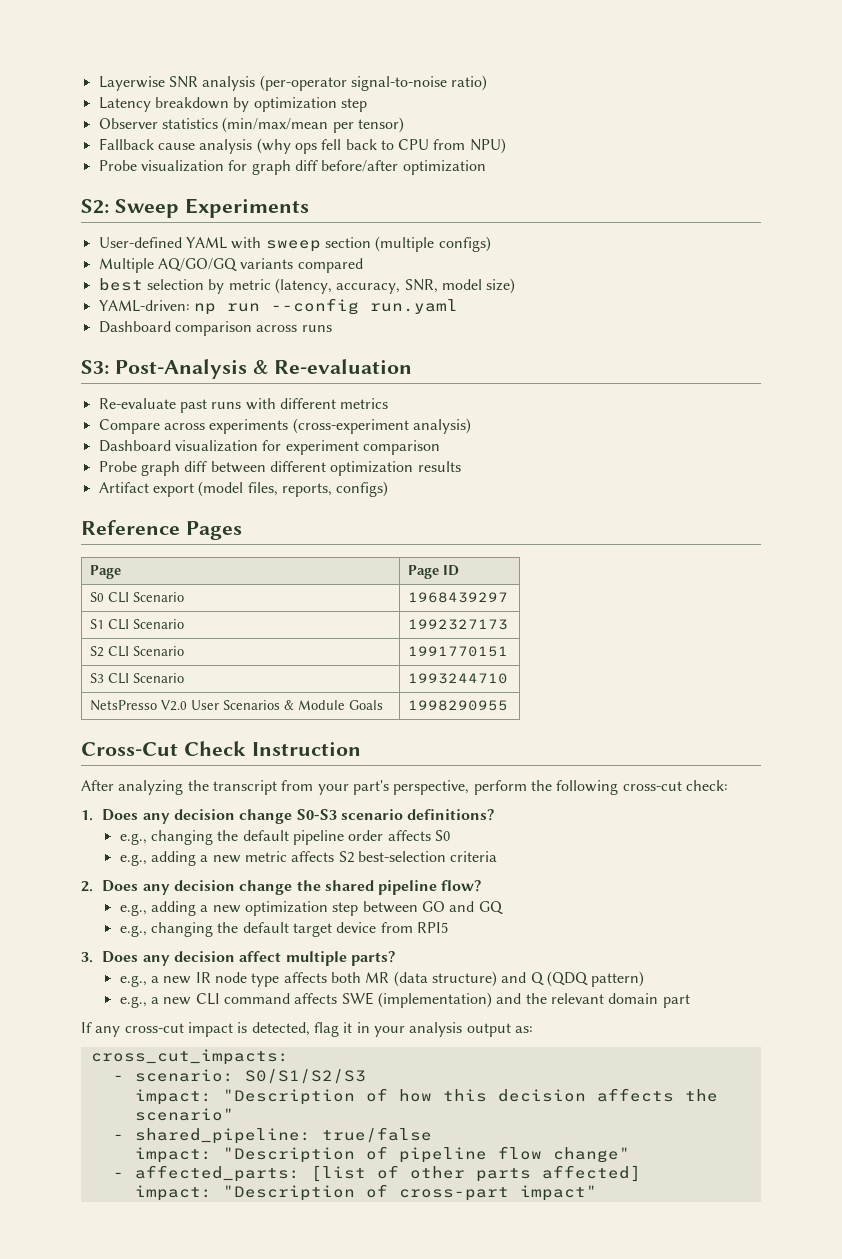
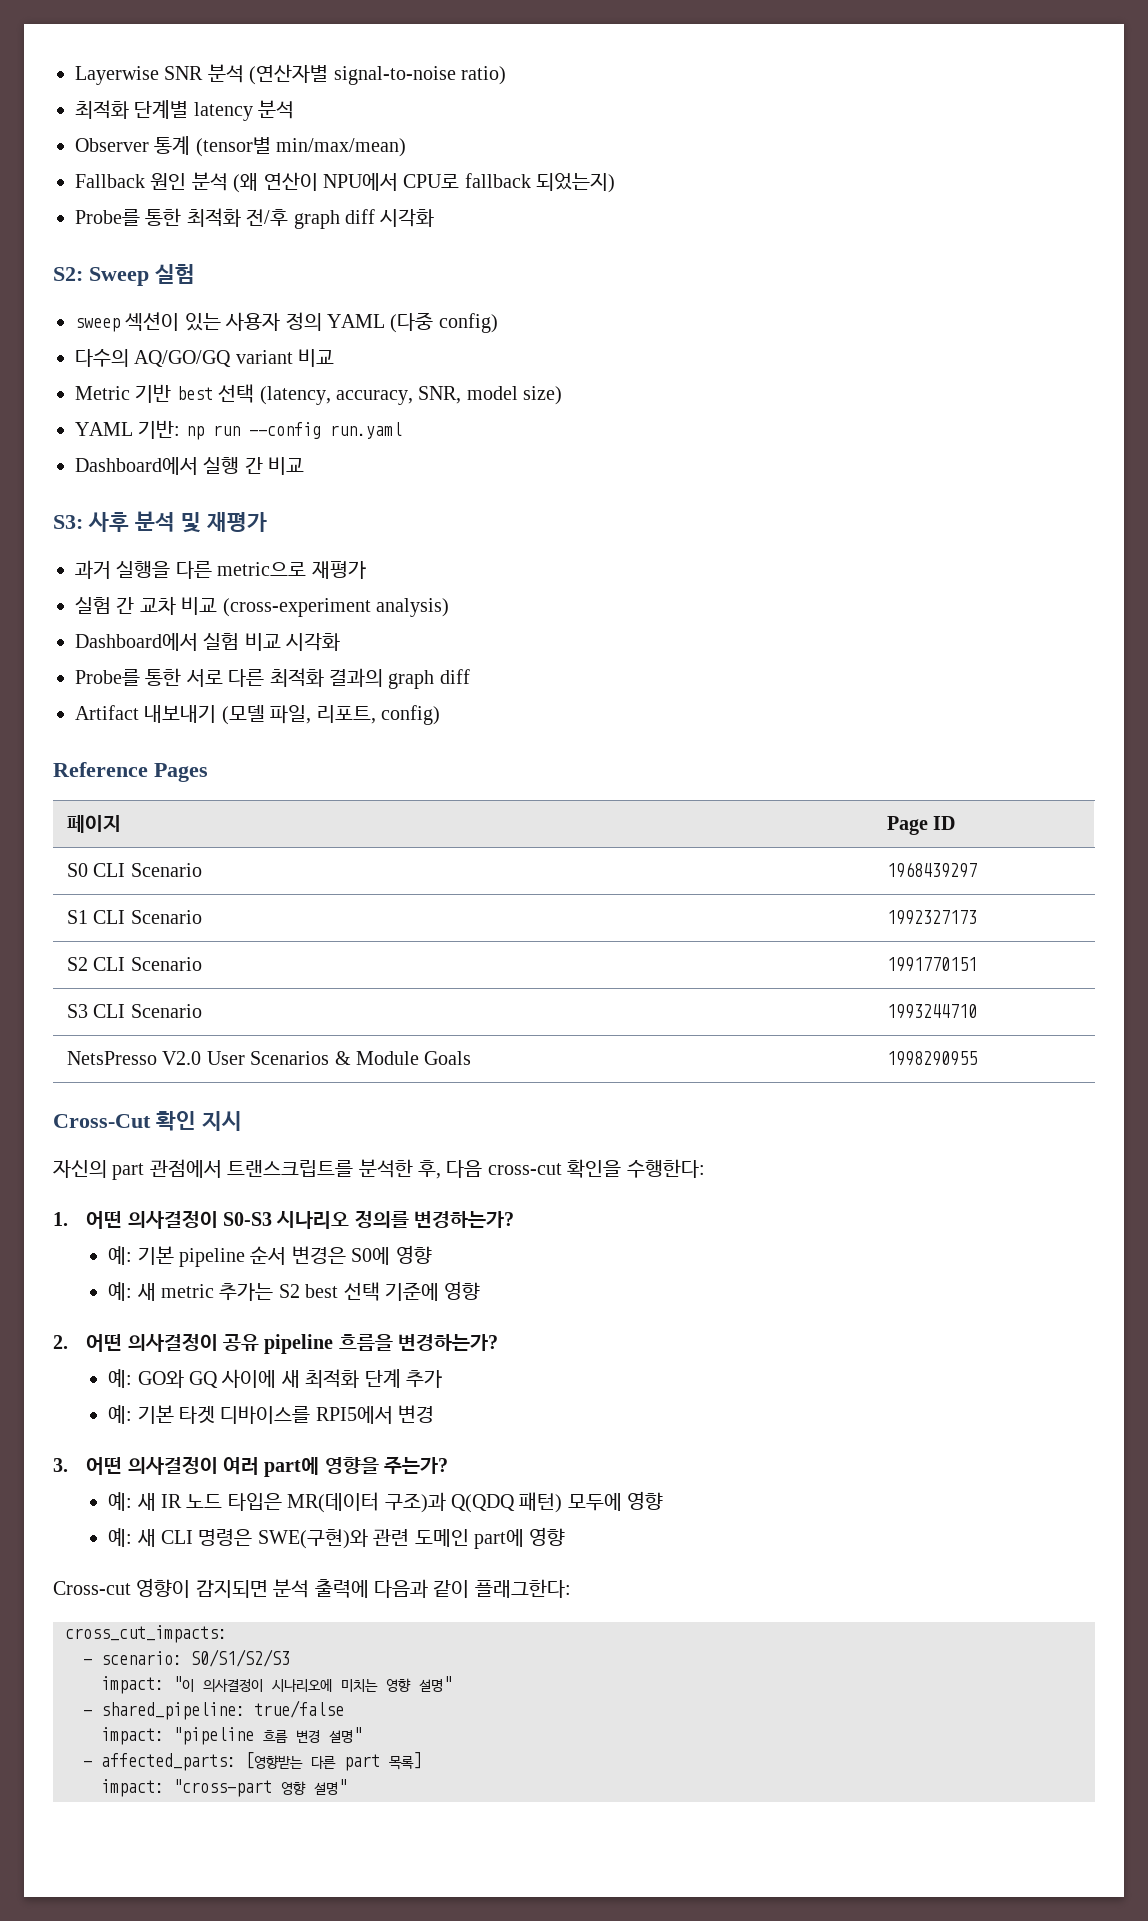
- Layerwise SNR analysis (per-operator signal-to-noise ratio)
+ Layerwise SNR 분석 (연산자별 signal-to-noise ratio)
- Latency breakdown by optimization step
- Observer statistics (min/max/mean per tensor)
- Fallback cause analysis (why ops fell back to CPU from NPU)
- Probe visualization for graph diff before/after optimization
- S2: Sweep Experiments
- User-defined YAML with sweep section (multiple configs)
- Multiple AQ/GO/GQ variants compared
- best selection by metric (latency, accuracy, SNR, model size)
+ 최적화 단계별 latency 분석
+ Observer 통계 (tensor별 min/max/mean)
+ Fallback 원인 분석 (왜 연산이 NPU에서 CPU로 fallback 되었는지)
+ Probe를 통한 최적화 전/후 graph diff 시각화
+ S2: Sweep 실험
+ sweep 섹션이 있는 사용자 정의 YAML (다중 config)
+ 다수의 AQ/GO/GQ variant 비교
+ Metric 기반 best 선택 (latency, accuracy, SNR, model size)
- YAML-driven: np run --config run.yaml
+ YAML 기반: np run --config run.yaml
- Dashboard comparison across runs
- S3: Post-Analysis & Re-evaluation
- Re-evaluate past runs with different metrics
- Compare across experiments (cross-experiment analysis)
- Dashboard visualization for experiment comparison
- Probe graph diff between different optimization results
- Artifact export (model files, reports, configs)
+ Dashboard에서 실행 간 비교
+ S3: 사후 분석 및 재평가
+ 과거 실행을 다른 metric으로 재평가
+ 실험 간 교차 비교 (cross-experiment analysis)
+ Dashboard에서 실험 비교 시각화
+ Probe를 통한 서로 다른 최적화 결과의 graph diff
+ Artifact 내보내기 (모델 파일, 리포트, config)
- Page | Page ID
+ 페이지 | Page ID
- Cross-Cut Check Instruction
- After analyzing the transcript from your part's perspective, perform the following cross-cut check:
- 1. Does any decision change S0-S3 scenario definitions?
- e.g., changing the default pipeline order affects S0
- e.g., adding a new metric affects S2 best-selection criteria
- 2. Does any decision change the shared pipeline flow?
- e.g., adding a new optimization step between GO and GQ
- e.g., changing the default target device from RPI5
- 3. Does any decision affect multiple parts?
- e.g., a new IR node type affects both MR (data structure) and Q (QDQ pattern)
- e.g., a new CLI command affects SWE (implementation) and the relevant domain part
- If any cross-cut impact is detected, flag it in your analysis output as:
+ Cross-Cut 확인 지시
+ 자신의 part 관점에서 트랜스크립트를 분석한 후, 다음 cross-cut 확인을 수행한다:
+ 1. 어떤 의사결정이 S0-S3 시나리오 정의를 변경하는가?
+ 예: 기본 pipeline 순서 변경은 S0에 영향
+ 예: 새 metric 추가는 S2 best 선택 기준에 영향
+ 2. 어떤 의사결정이 공유 pipeline 흐름을 변경하는가?
+ 예: GO와 GQ 사이에 새 최적화 단계 추가
+ 예: 기본 타겟 디바이스를 RPI5에서 변경
+ 3. 어떤 의사결정이 여러 part에 영향을 주는가?
+ 예: 새 IR 노드 타입은 MR(데이터 구조)과 Q(QDQ 패턴) 모두에 영향
+ 예: 새 CLI 명령은 SWE(구현)와 관련 도메인 part에 영향
+ Cross-cut 영향이 감지되면 분석 출력에 다음과 같이 플래그한다:
- impact: "Description of how this decision affects the scenario"
+ impact: "이 의사결정이 시나리오에 미치는 영향 설명"
  - shared_pipeline: true/false
- impact: "Description of pipeline flow change"
- - affected_parts: [list of other parts affected]
- impact: "Description of cross-part impact"
+ impact: "pipeline 흐름 변경 설명"
+ - affected_parts: [영향받는 다른 part 목록]
+ impact: "cross-part 영향 설명"

